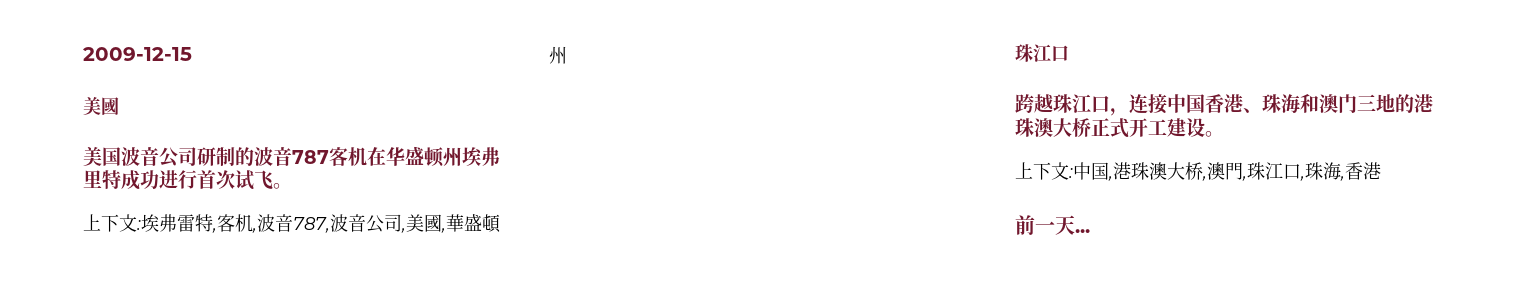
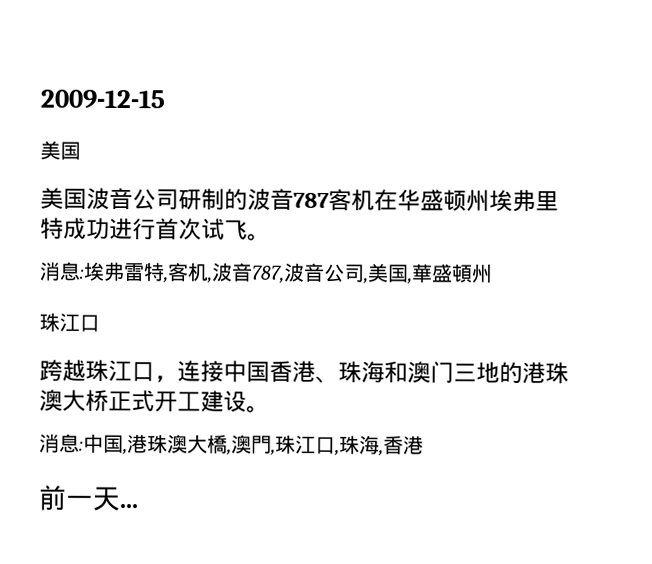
  2009-12-15
- 美國
+ 美国
- 上下文:埃弗雷特,客机,波音787,波音公司,美國,華盛頓州
+ 消息:埃弗雷特,客机,波音787,波音公司,美国,華盛頓州
- 上下文:中国,港珠澳大桥,澳門,珠江口,珠海,香港
+ 消息:中国,港珠澳大橋,澳門,珠江口,珠海,香港

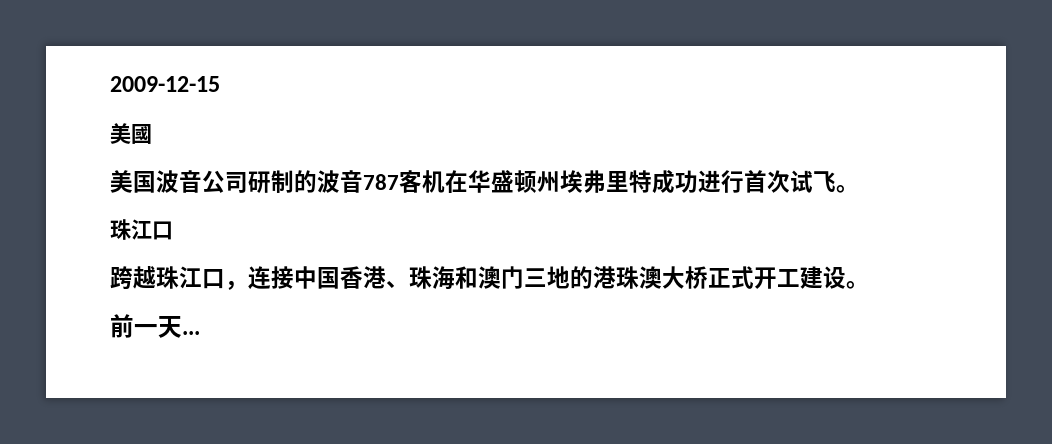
  2009-12-15
- 美国
+ 美國
- 消息:埃弗雷特,客机,波音787,波音公司,美国,華盛頓州
- 消息:中国,港珠澳大橋,澳門,珠江口,珠海,香港

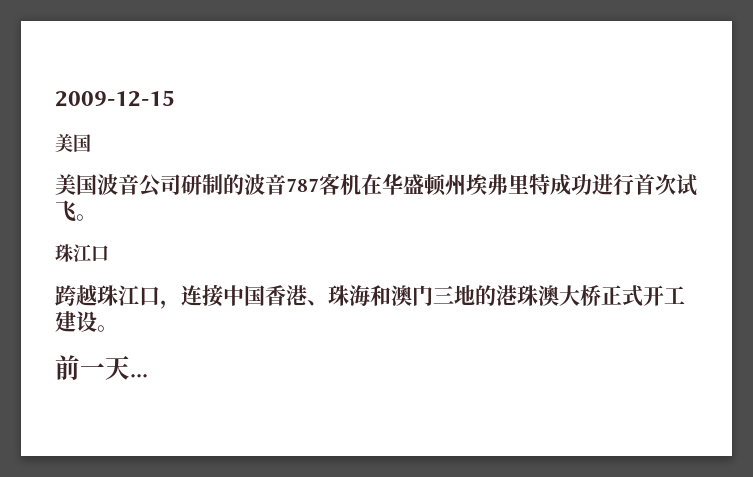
  2009-12-15
- 美國
+ 美国

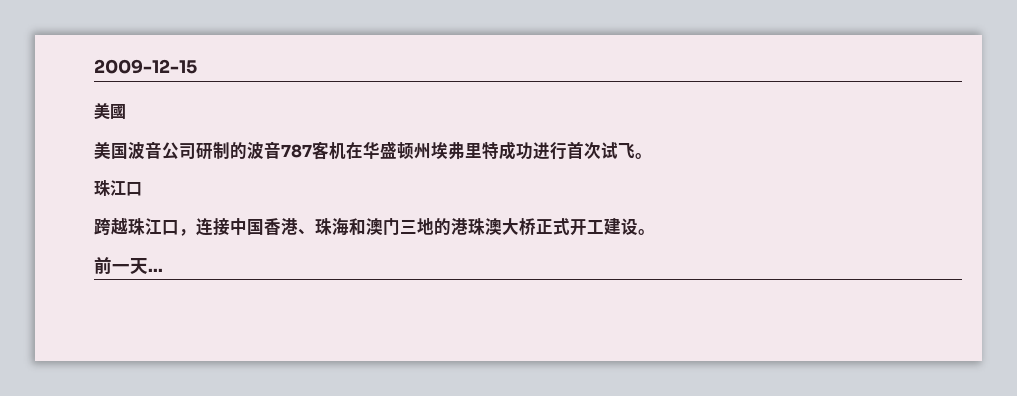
  2009-12-15
- 美国
+ 美國

